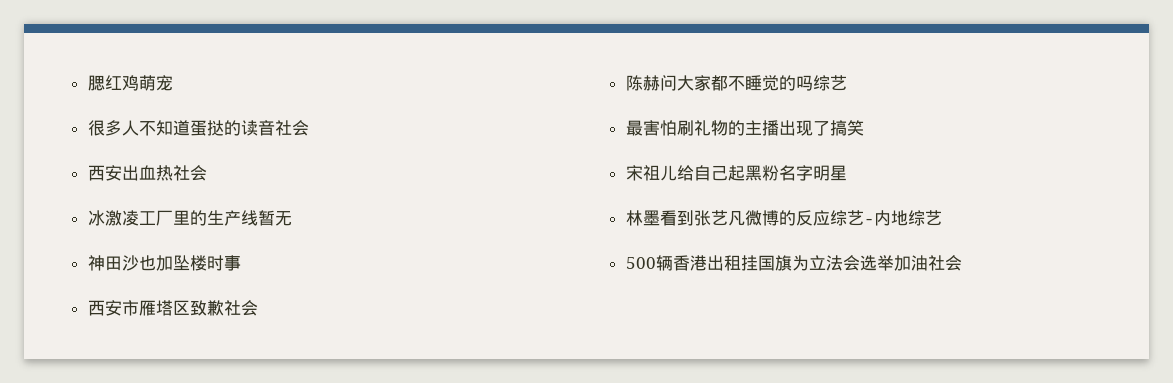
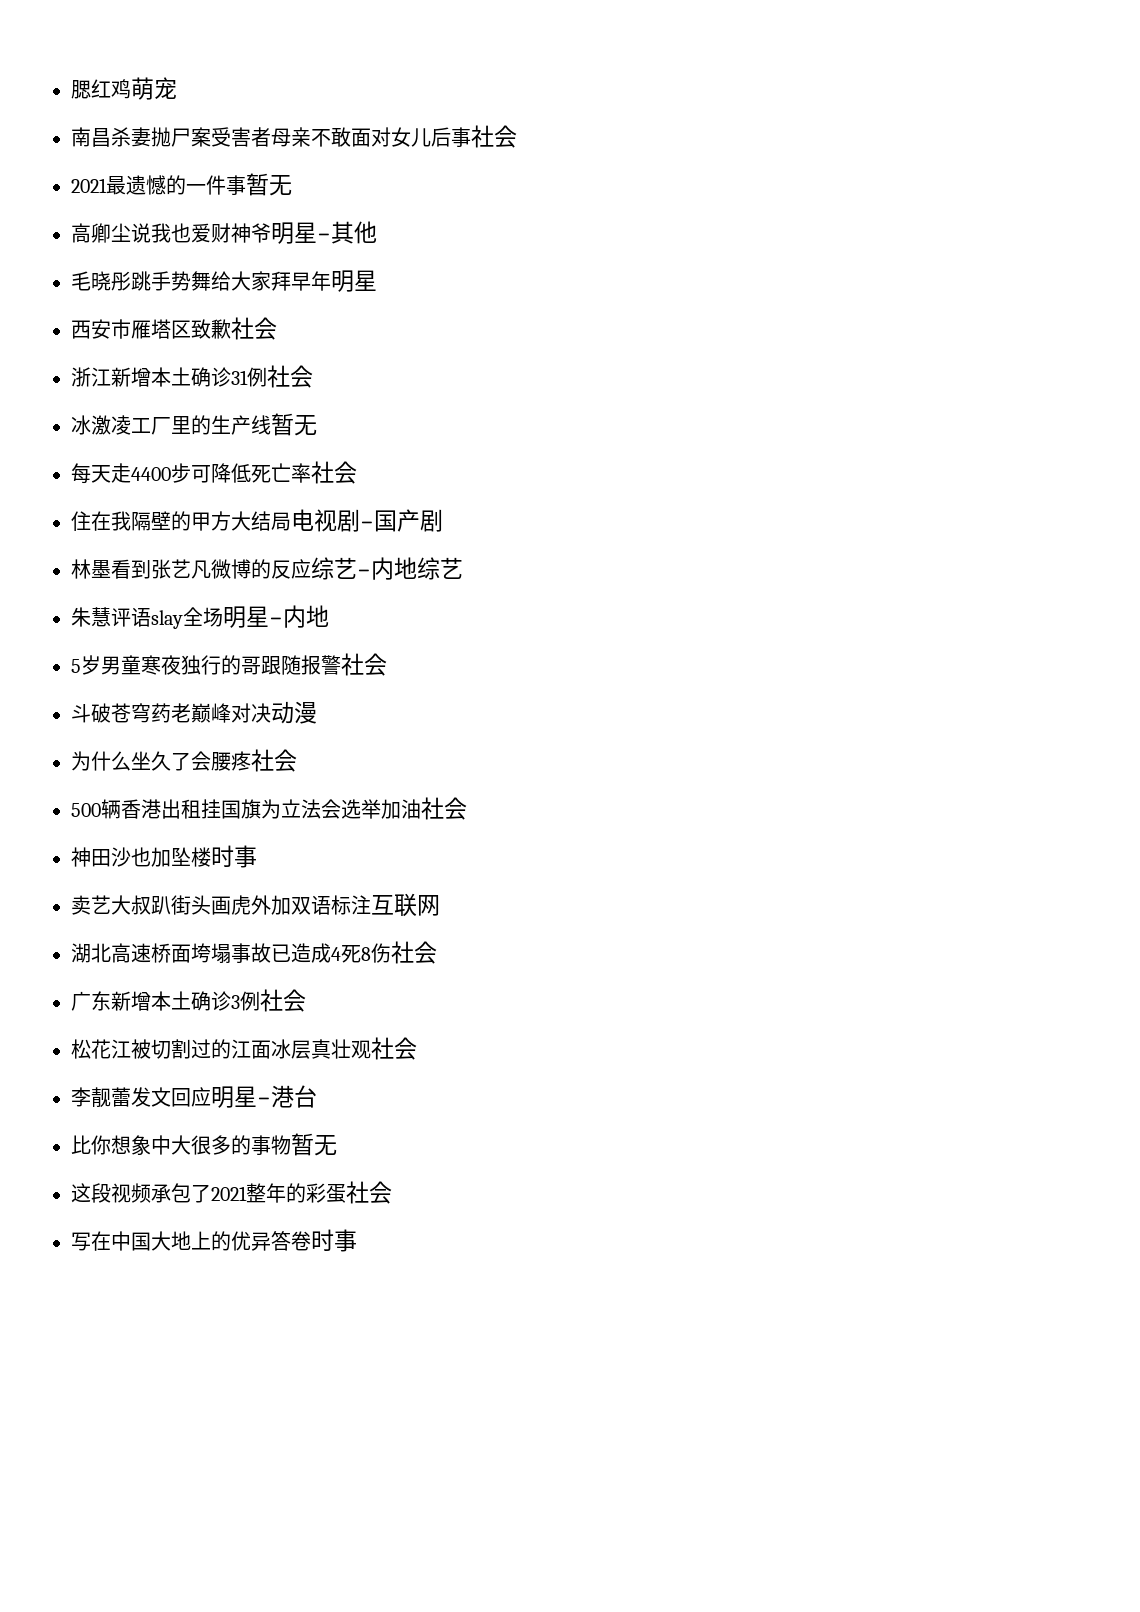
- 很多人不知道蛋挞的读音社会
- 西安出血热社会
+ 南昌杀妻抛尸案受害者母亲不敢面对女儿后事社会
+ 2021最遗憾的一件事暂无
+ 高卿尘说我也爱财神爷明星-其他
+ 毛晓彤跳手势舞给大家拜早年明星
+ 西安市雁塔区致歉社会
+ 浙江新增本土确诊31例社会
- 神田沙也加坠楼时事
- 西安市雁塔区致歉社会
- 陈赫问大家都不睡觉的吗综艺
- 最害怕刷礼物的主播出现了搞笑
- 宋祖儿给自己起黑粉名字明星
+ 每天走4400步可降低死亡率社会
+ 住在我隔壁的甲方大结局电视剧-国产剧
+ 朱慧评语slay全场明星-内地
+ 5岁男童寒夜独行的哥跟随报警社会
+ 斗破苍穹药老巅峰对决动漫
+ 为什么坐久了会腰疼社会
+ 神田沙也加坠楼时事
+ 卖艺大叔趴街头画虎外加双语标注互联网
+ 湖北高速桥面垮塌事故已造成4死8伤社会
+ 广东新增本土确诊3例社会
+ 松花江被切割过的江面冰层真壮观社会
+ 李靓蕾发文回应明星-港台
+ 比你想象中大很多的事物暂无
+ 这段视频承包了2021整年的彩蛋社会
+ 写在中国大地上的优异答卷时事

